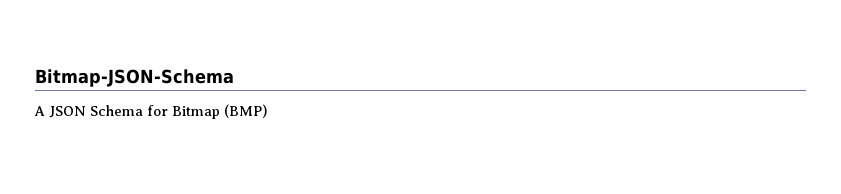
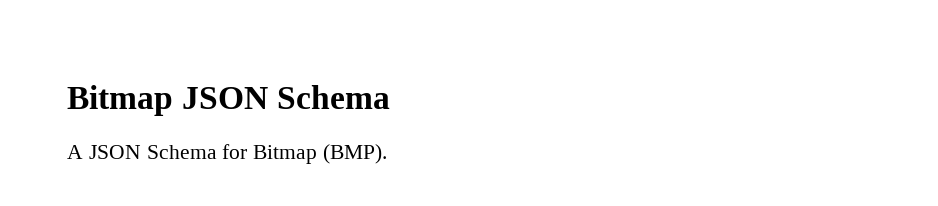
- Bitmap-JSON-Schema
+ Bitmap JSON Schema
- A JSON Schema for Bitmap (BMP)
+ A JSON Schema for Bitmap (BMP).

